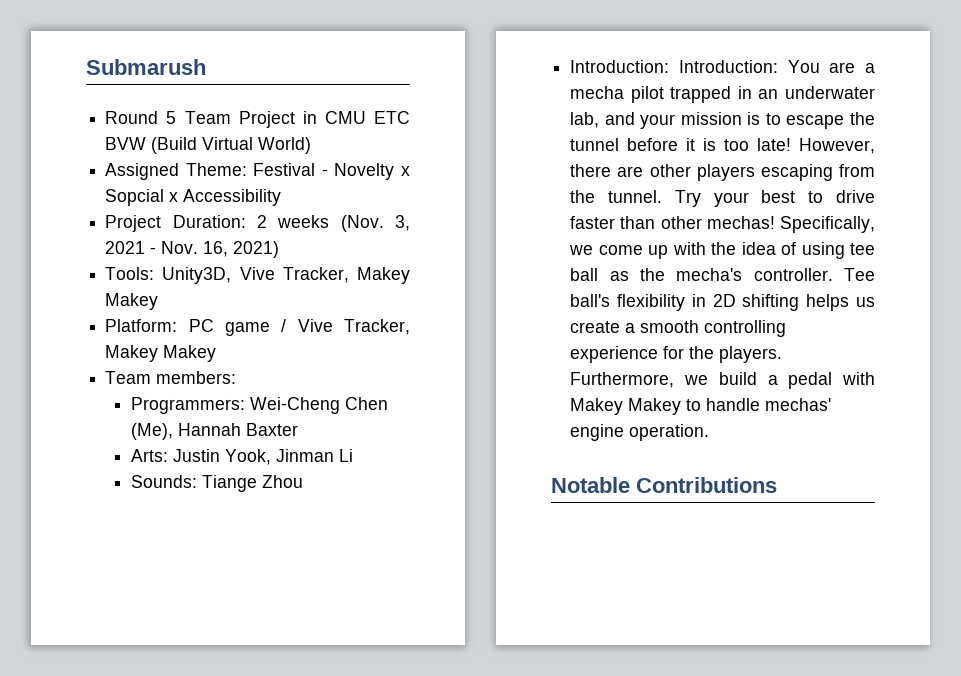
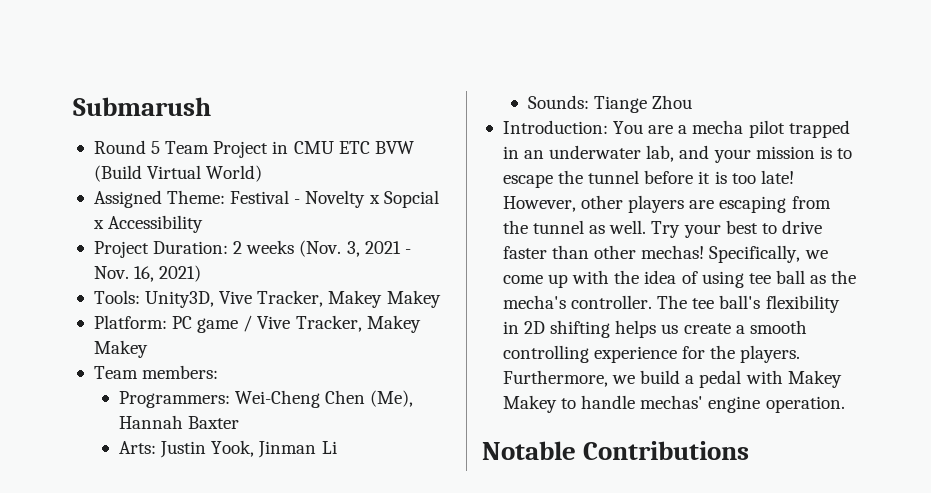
- Introduction: Introduction: You are a mecha pilot trapped in an underwater lab, and your mission is to escape the tunnel before it is too late!
+ Introduction: You are a mecha pilot trapped in an underwater lab, and your mission is to escape the tunnel before it is too late!
- However, there are other players escaping from the tunnel.
+ However, other players are escaping from the tunnel as well.
- Tee ball's flexibility in 2D shifting helps us create a smooth controlling experience for the players.
+ The tee ball's flexibility in 2D shifting helps us create a smooth controlling experience for the players.

